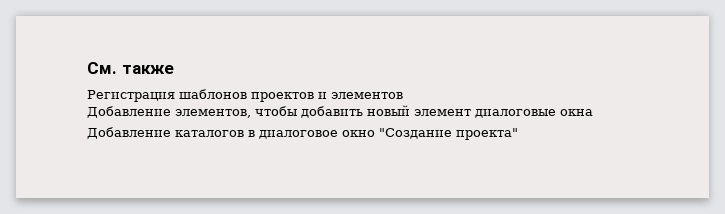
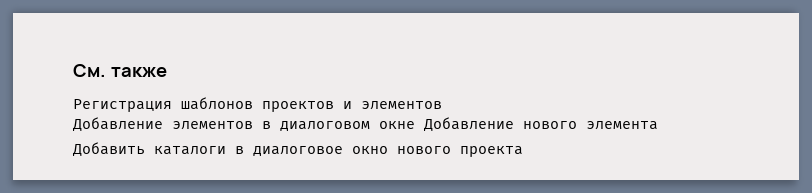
- Добавление элементов, чтобы добавить новый элемент диалоговые окна
- Добавление каталогов в диалоговое окно "Создание проекта"
+ Добавление элементов в диалоговом окне Добавление нового элемента
+ Добавить каталоги в диалоговое окно нового проекта

